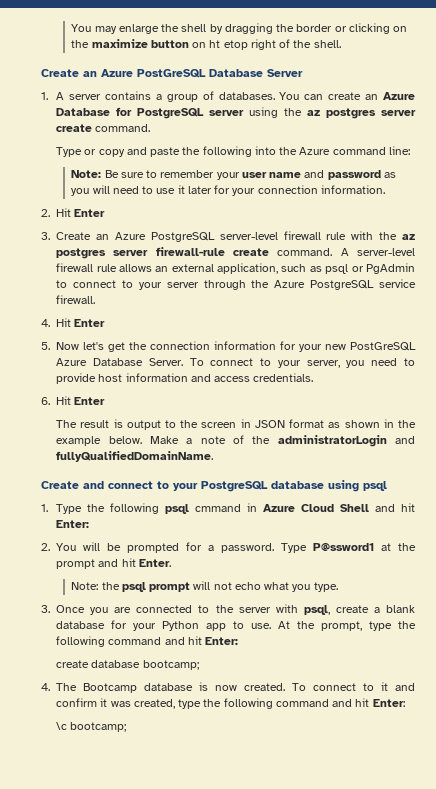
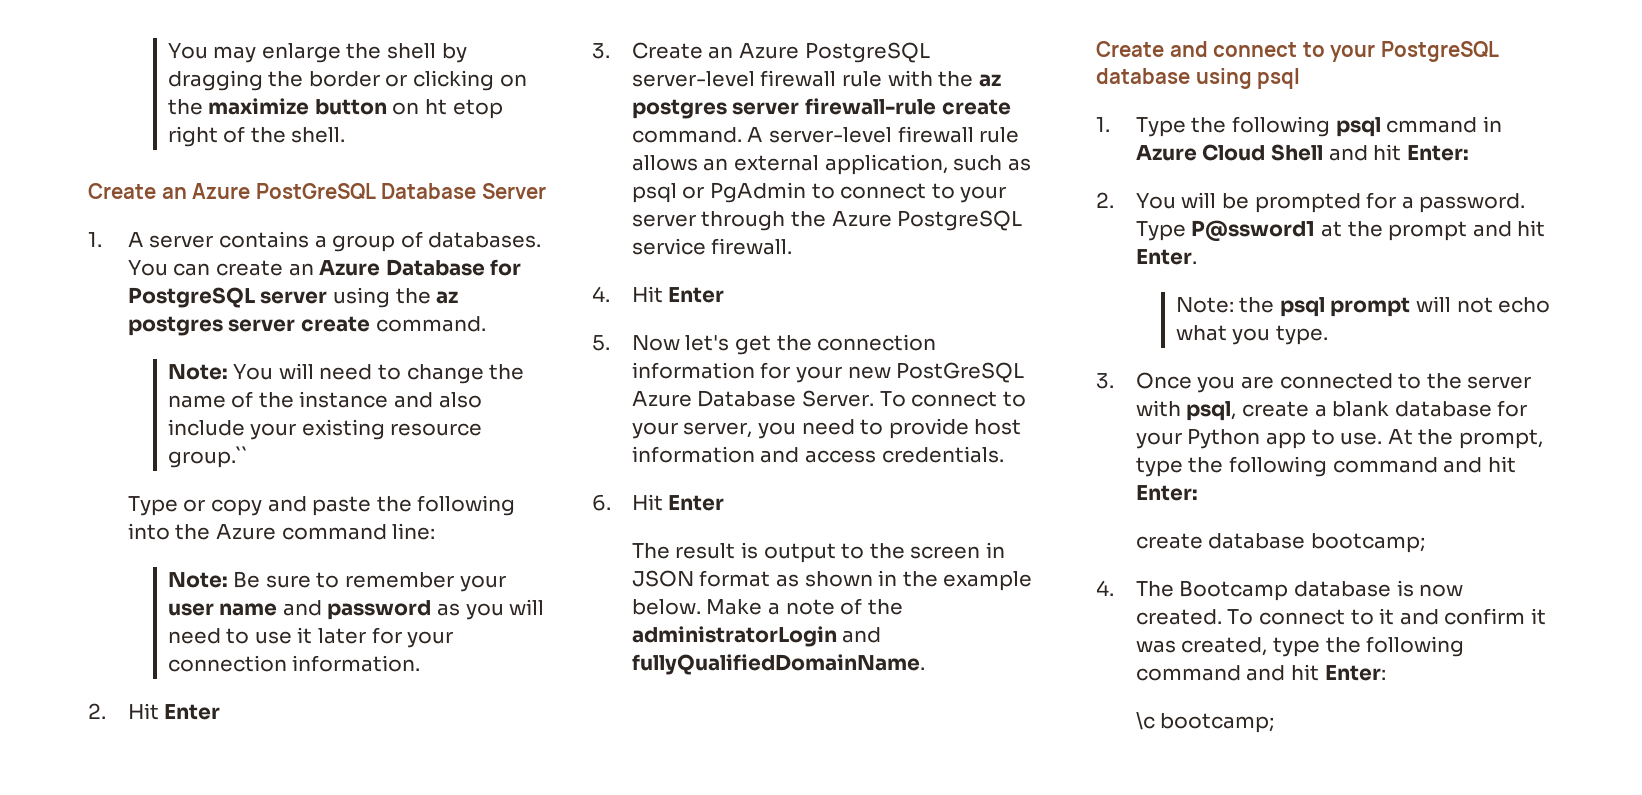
+ Note: You will need to change the name of the instance and also include your existing resource group.``

